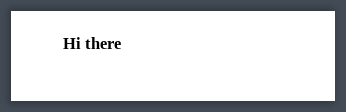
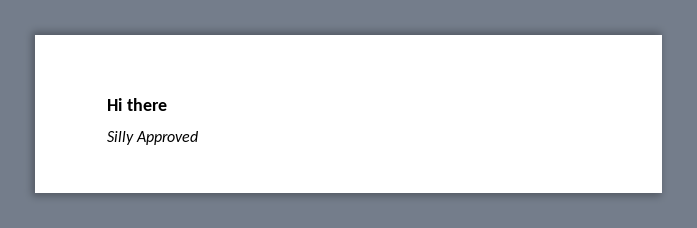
+ Silly Approved

